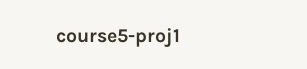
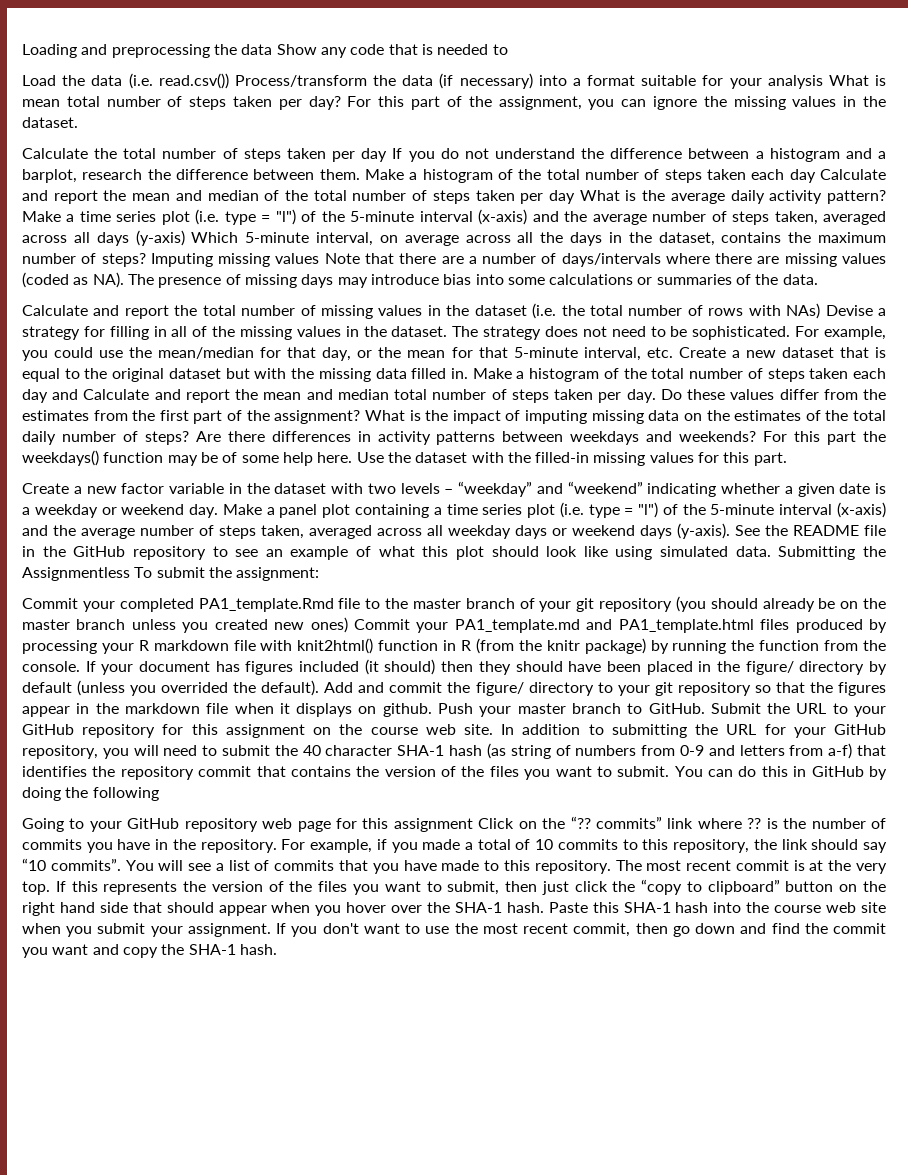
- course5-proj1
+ Loading and preprocessing the data Show any code that is needed to
+ Load the data (i.e. read.csv()) Process/transform the data (if necessary) into a format suitable for your analysis What is mean total number of steps taken per day? For this part of the assignment, you can ignore the missing values in the dataset.
+ Calculate the total number of steps taken per day If you do not understand the difference between a histogram and a barplot, research the difference between them. Make a histogram of the total number of steps taken each day Calculate and report the mean and median of the total number of steps taken per day What is the average daily activity pattern? Make a time series plot (i.e. type = "l") of the 5-minute interval (x-axis) and the average number of steps taken, averaged across all days (y-axis) Which 5-minute interval, on average across all the days in the dataset, contains the maximum number of steps? Imputing missing values Note that there are a number of days/intervals where there are missing values (coded as NA). The presence of missing days may introduce bias into some calculations or summaries of the data.
+ Calculate and report the total number of missing values in the dataset (i.e. the total number of rows with NAs) Devise a strategy for filling in all of the missing values in the dataset. The strategy does not need to be sophisticated. For example, you could use the mean/median for that day, or the mean for that 5-minute interval, etc. Create a new dataset that is equal to the original dataset but with the missing data filled in. Make a histogram of the total number of steps taken each day and Calculate and report the mean and median total number of steps taken per day. Do these values differ from the estimates from the first part of the assignment? What is the impact of imputing missing data on the estimates of the total daily number of steps? Are there differences in activity patterns between weekdays and weekends? For this part the weekdays() function may be of some help here. Use the dataset with the filled-in missing values for this part.
+ Create a new factor variable in the dataset with two levels – “weekday” and “weekend” indicating whether a given date is a weekday or weekend day. Make a panel plot containing a time series plot (i.e. type = "l") of the 5-minute interval (x-axis) and the average number of steps taken, averaged across all weekday days or weekend days (y-axis). See the README file in the GitHub repository to see an example of what this plot should look like using simulated data. Submitting the Assignmentless To submit the assignment:
+ Commit your completed PA1_template.Rmd file to the master branch of your git repository (you should already be on the master branch unless you created new ones) Commit your PA1_template.md and PA1_template.html files produced by processing your R markdown file with knit2html() function in R (from the knitr package) by running the function from the console. If your document has figures included (it should) then they should have been placed in the figure/ directory by default (unless you overrided the default). Add and commit the figure/ directory to your git repository so that the figures appear in the markdown file when it displays on github. Push your master branch to GitHub. Submit the URL to your GitHub repository for this assignment on the course web site. In addition to submitting the URL for your GitHub repository, you will need to submit the 40 character SHA-1 hash (as string of numbers from 0-9 and letters from a-f) that identifies the repository commit that contains the version of the files you want to submit. You can do this in GitHub by doing the following
+ Going to your GitHub repository web page for this assignment Click on the “?? commits” link where ?? is the number of commits you have in the repository. For example, if you made a total of 10 commits to this repository, the link should say “10 commits”. You will see a list of commits that you have made to this repository. The most recent commit is at the very top. If this represents the version of the files you want to submit, then just click the “copy to clipboard” button on the right hand side that should appear when you hover over the SHA-1 hash. Paste this SHA-1 hash into the course web site when you submit your assignment. If you don't want to use the most recent commit, then go down and find the commit you want and copy the SHA-1 hash.

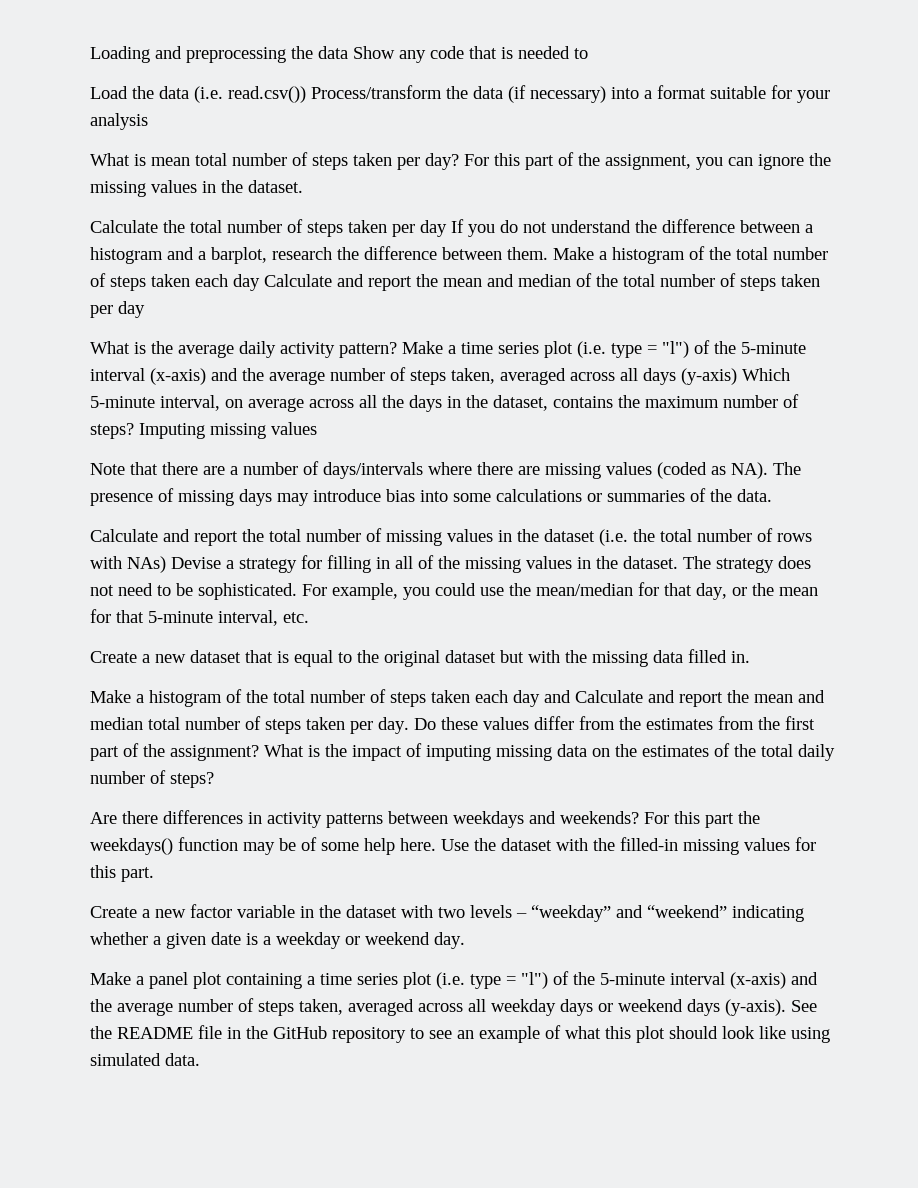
- Load the data (i.e. read.csv()) Process/transform the data (if necessary) into a format suitable for your analysis What is mean total number of steps taken per day?
+ Load the data (i.e. read.csv()) Process/transform the data (if necessary) into a format suitable for your analysis
+ What is mean total number of steps taken per day?
- Make a histogram of the total number of steps taken each day Calculate and report the mean and median of the total number of steps taken per day What is the average daily activity pattern?
+ Make a histogram of the total number of steps taken each day Calculate and report the mean and median of the total number of steps taken per day
+ What is the average daily activity pattern?
- Imputing missing values Note that there are a number of days/intervals where there are missing values (coded as NA). The presence of missing days may introduce bias into some calculations or summaries of the data.
+ Imputing missing values
+ Note that there are a number of days/intervals where there are missing values (coded as NA). The presence of missing days may introduce bias into some calculations or summaries of the data.
- For example, you could use the mean/median for that day, or the mean for that 5-minute interval, etc. Create a new dataset that is equal to the original dataset but with the missing data filled in. Make a histogram of the total number of steps taken each day and Calculate and report the mean and median total number of steps taken per day.
+ For example, you could use the mean/median for that day, or the mean for that 5-minute interval, etc.
+ Create a new dataset that is equal to the original dataset but with the missing data filled in.
+ Make a histogram of the total number of steps taken each day and Calculate and report the mean and median total number of steps taken per day.
- What is the impact of imputing missing data on the estimates of the total daily number of steps? Are there differences in activity patterns between weekdays and weekends?
+ What is the impact of imputing missing data on the estimates of the total daily number of steps?
+ Are there differences in activity patterns between weekdays and weekends?
- Create a new factor variable in the dataset with two levels – “weekday” and “weekend” indicating whether a given date is a weekday or weekend day. Make a panel plot containing a time series plot (i.e. type = "l") of the 5-minute interval (x-axis) and the average number of steps taken, averaged across all weekday days or weekend days (y-axis).
+ Create a new factor variable in the dataset with two levels – “weekday” and “weekend” indicating whether a given date is a weekday or weekend day.
+ Make a panel plot containing a time series plot (i.e. type = "l") of the 5-minute interval (x-axis) and the average number of steps taken, averaged across all weekday days or weekend days (y-axis).
- Submitting the Assignmentless To submit the assignment:
- Commit your completed PA1_template.Rmd file to the master branch of your git repository (you should already be on the master branch unless you created new ones) Commit your PA1_template.md and PA1_template.html files produced by processing your R markdown file with knit2html() function in R (from the knitr package) by running the function from the console. If your document has figures included (it should) then they should have been placed in the figure/ directory by default (unless you overrided the default). Add and commit the figure/ directory to your git repository so that the figures appear in the markdown file when it displays on github. Push your master branch to GitHub. Submit the URL to your GitHub repository for this assignment on the course web site. In addition to submitting the URL for your GitHub repository, you will need to submit the 40 character SHA-1 hash (as string of numbers from 0-9 and letters from a-f) that identifies the repository commit that contains the version of the files you want to submit. You can do this in GitHub by doing the following
- Going to your GitHub repository web page for this assignment Click on the “?? commits” link where ?? is the number of commits you have in the repository. For example, if you made a total of 10 commits to this repository, the link should say “10 commits”. You will see a list of commits that you have made to this repository. The most recent commit is at the very top. If this represents the version of the files you want to submit, then just click the “copy to clipboard” button on the right hand side that should appear when you hover over the SHA-1 hash. Paste this SHA-1 hash into the course web site when you submit your assignment. If you don't want to use the most recent commit, then go down and find the commit you want and copy the SHA-1 hash.

